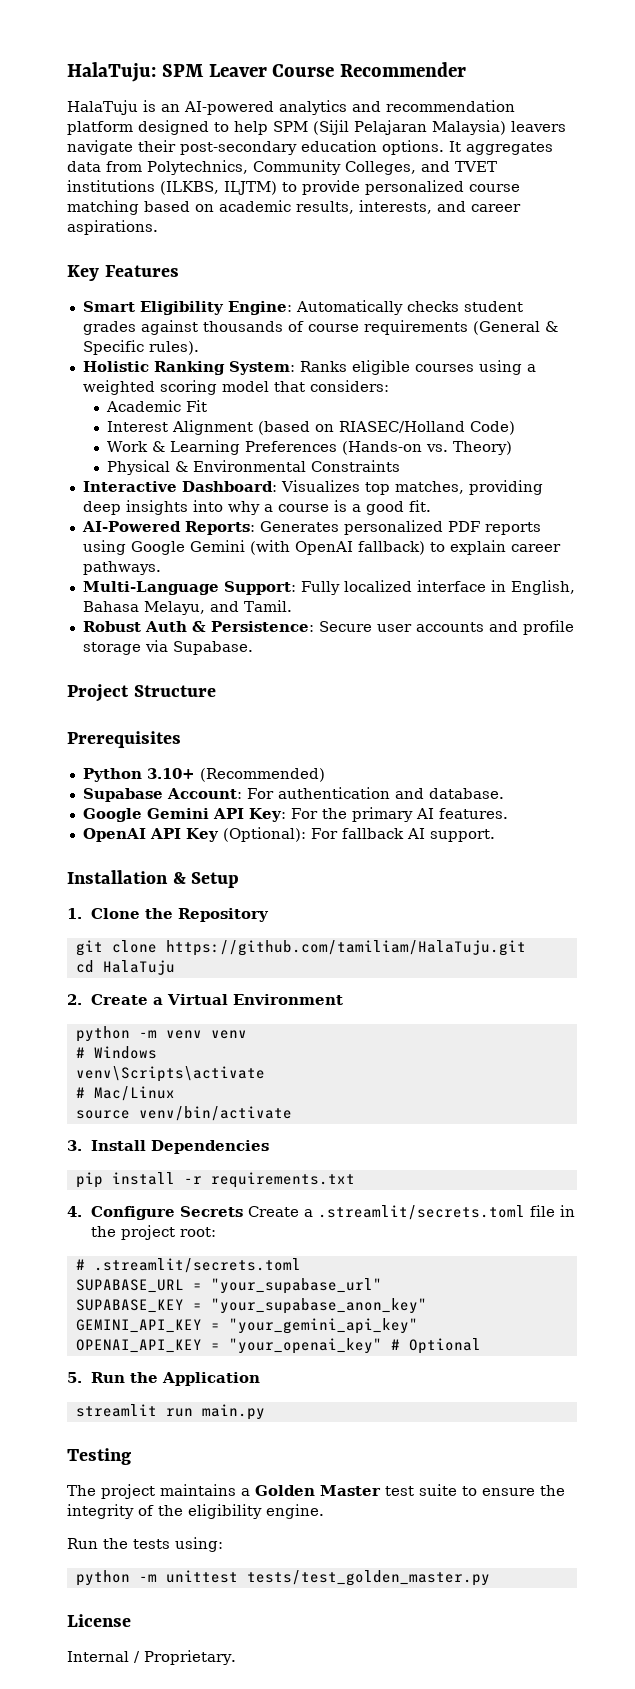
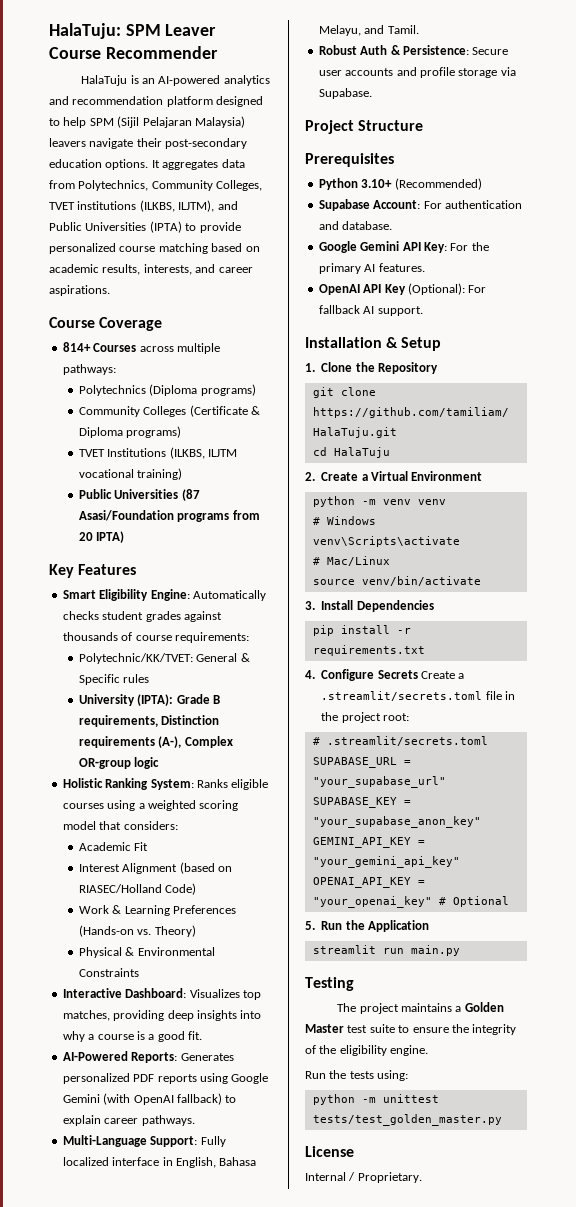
- It aggregates data from Polytechnics, Community Colleges, and TVET institutions (ILKBS, ILJTM) to provide personalized course matching based on academic results, interests, and career aspirations.
+ It aggregates data from Polytechnics, Community Colleges, TVET institutions (ILKBS, ILJTM), and Public Universities (IPTA) to provide personalized course matching based on academic results, interests, and career aspirations.
+ Course Coverage
+ 814+ Courses across multiple pathways:
+ Polytechnics (Diploma programs)
+ Community Colleges (Certificate & Diploma programs)
+ TVET Institutions (ILKBS, ILJTM vocational training)
+ Public Universities (87 Asasi/Foundation programs from 20 IPTA)
- Smart Eligibility Engine: Automatically checks student grades against thousands of course requirements (General & Specific rules).
+ Smart Eligibility Engine: Automatically checks student grades against thousands of course requirements:
+ Polytechnic/KK/TVET: General & Specific rules
+ University (IPTA): Grade B requirements, Distinction requirements (A-), Complex OR-group logic

